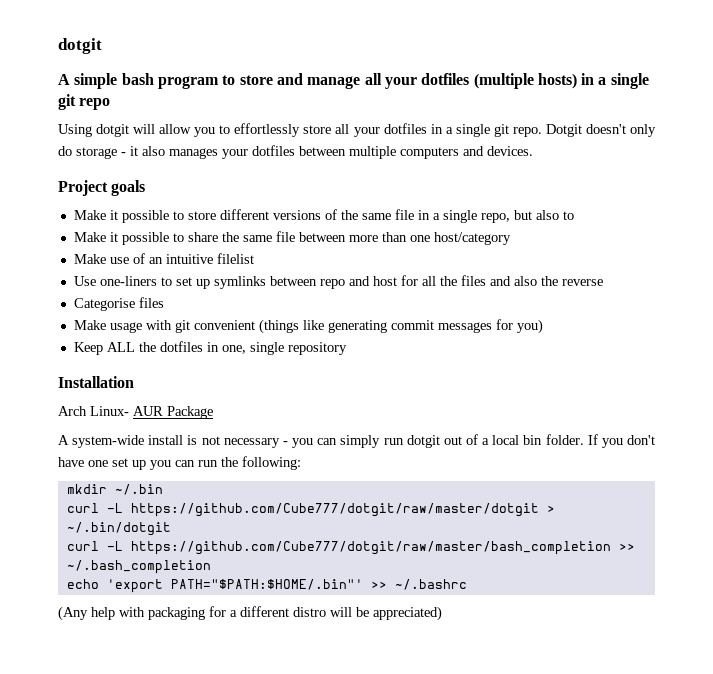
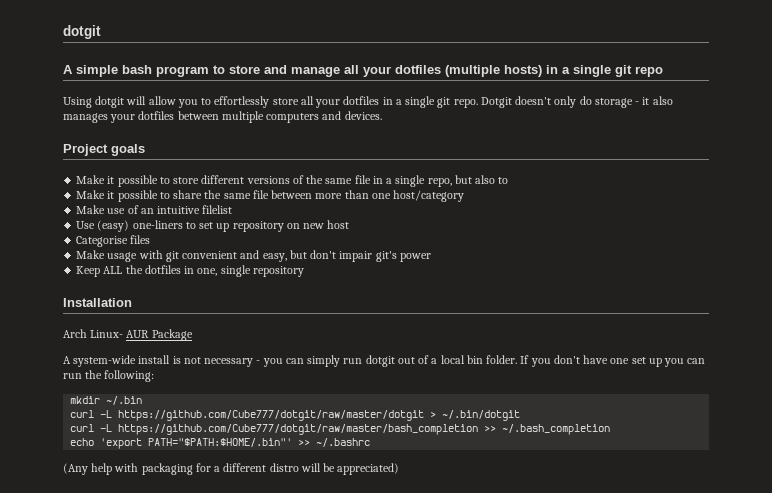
- Use one-liners to set up symlinks between repo and host for all the files and also the reverse
+ Use (easy) one-liners to set up repository on new host
- Make usage with git convenient (things like generating commit messages for you)
+ Make usage with git convenient and easy, but don't impair git's power

